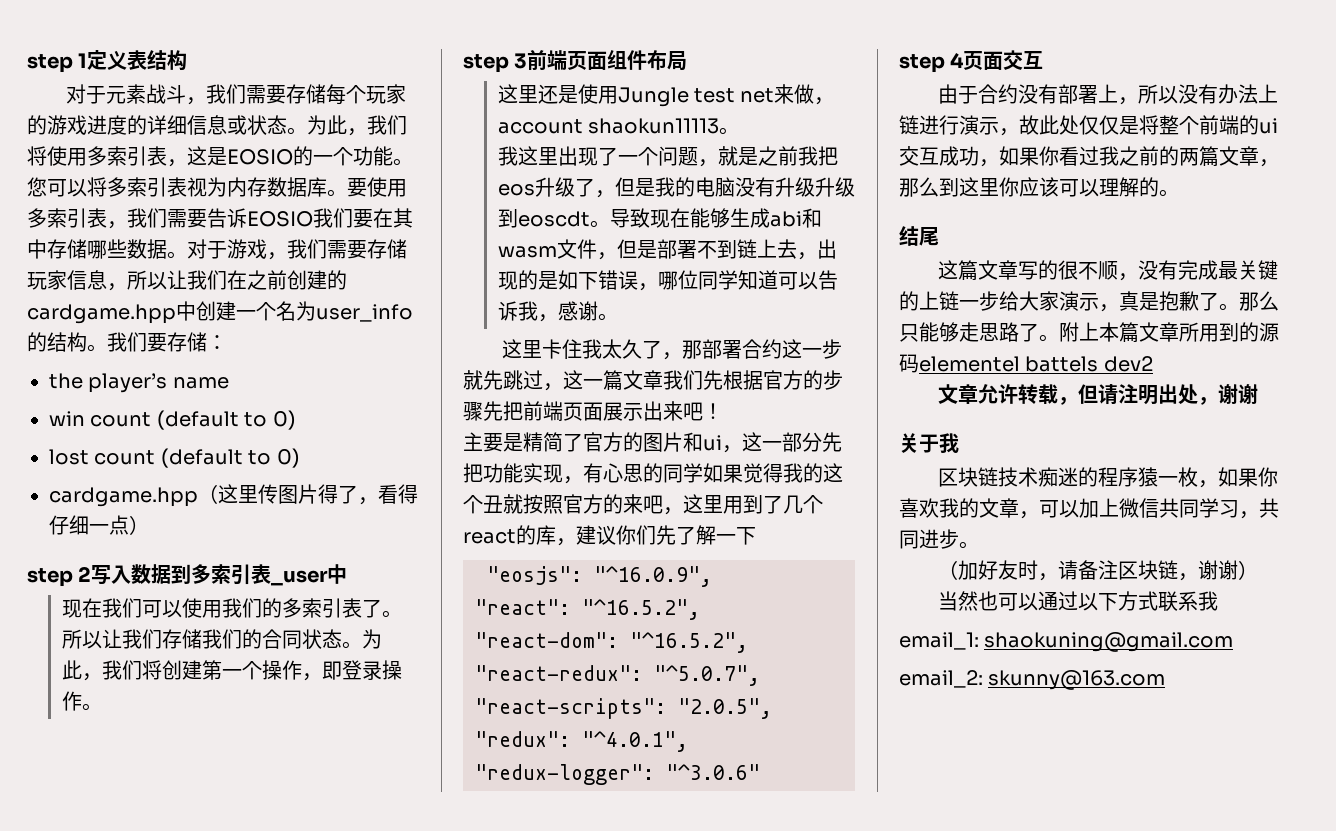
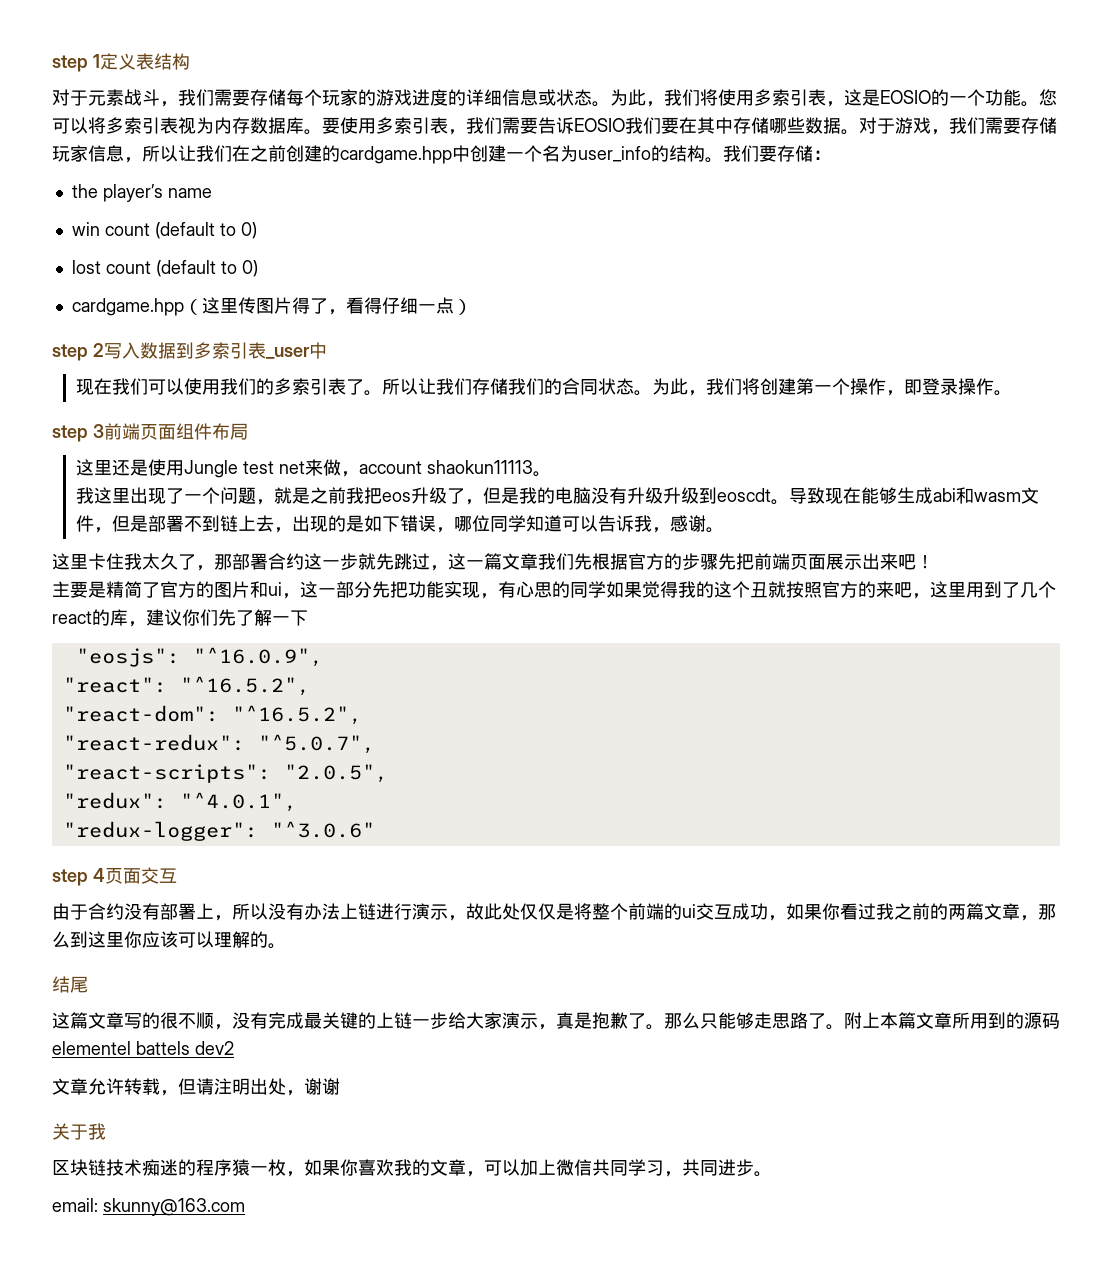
- （加好友时，请备注区块链，谢谢）
- 当然也可以通过以下方式联系我
- email_1: shaokuning@gmail.com
- email_2: skunny@163.com
+ email: skunny@163.com

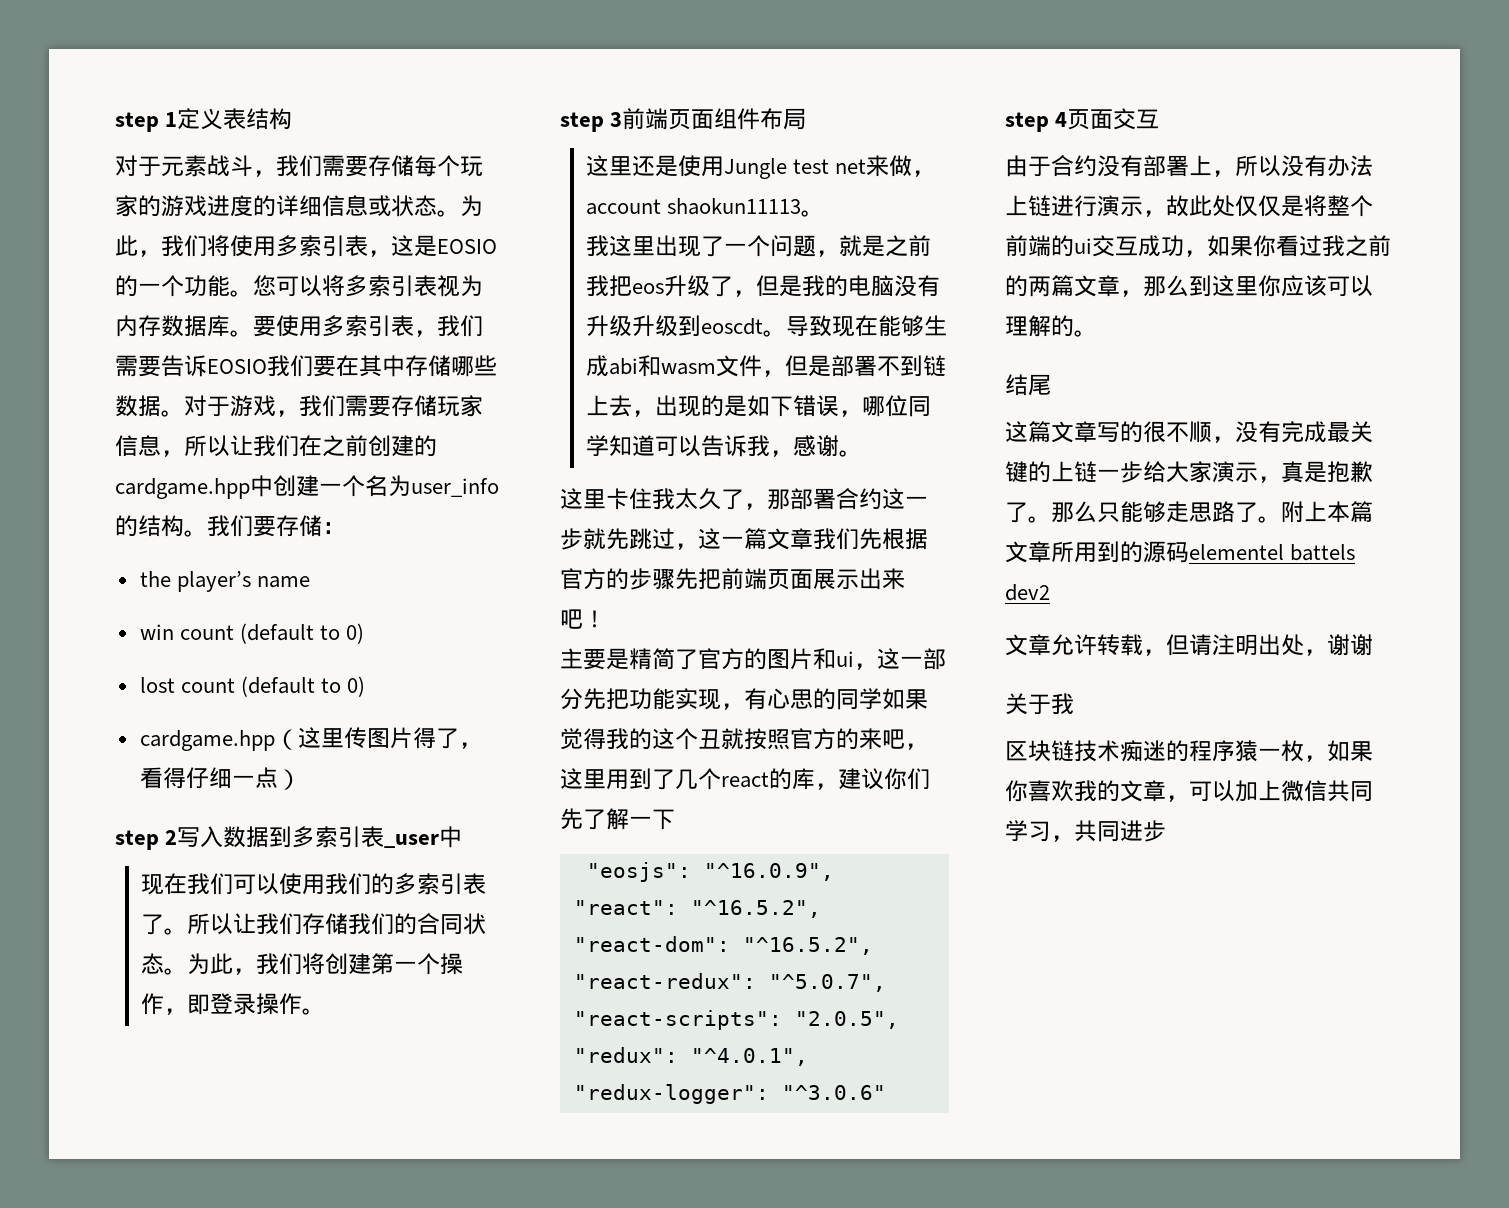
- 区块链技术痴迷的程序猿一枚，如果你喜欢我的文章，可以加上微信共同学习，共同进步。
- email: skunny@163.com
+ 区块链技术痴迷的程序猿一枚，如果你喜欢我的文章，可以加上微信共同学习，共同进步

